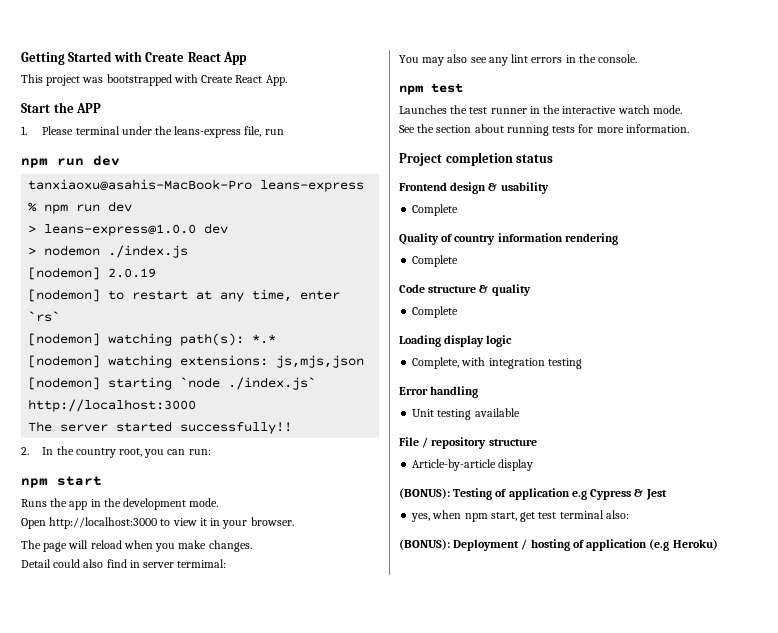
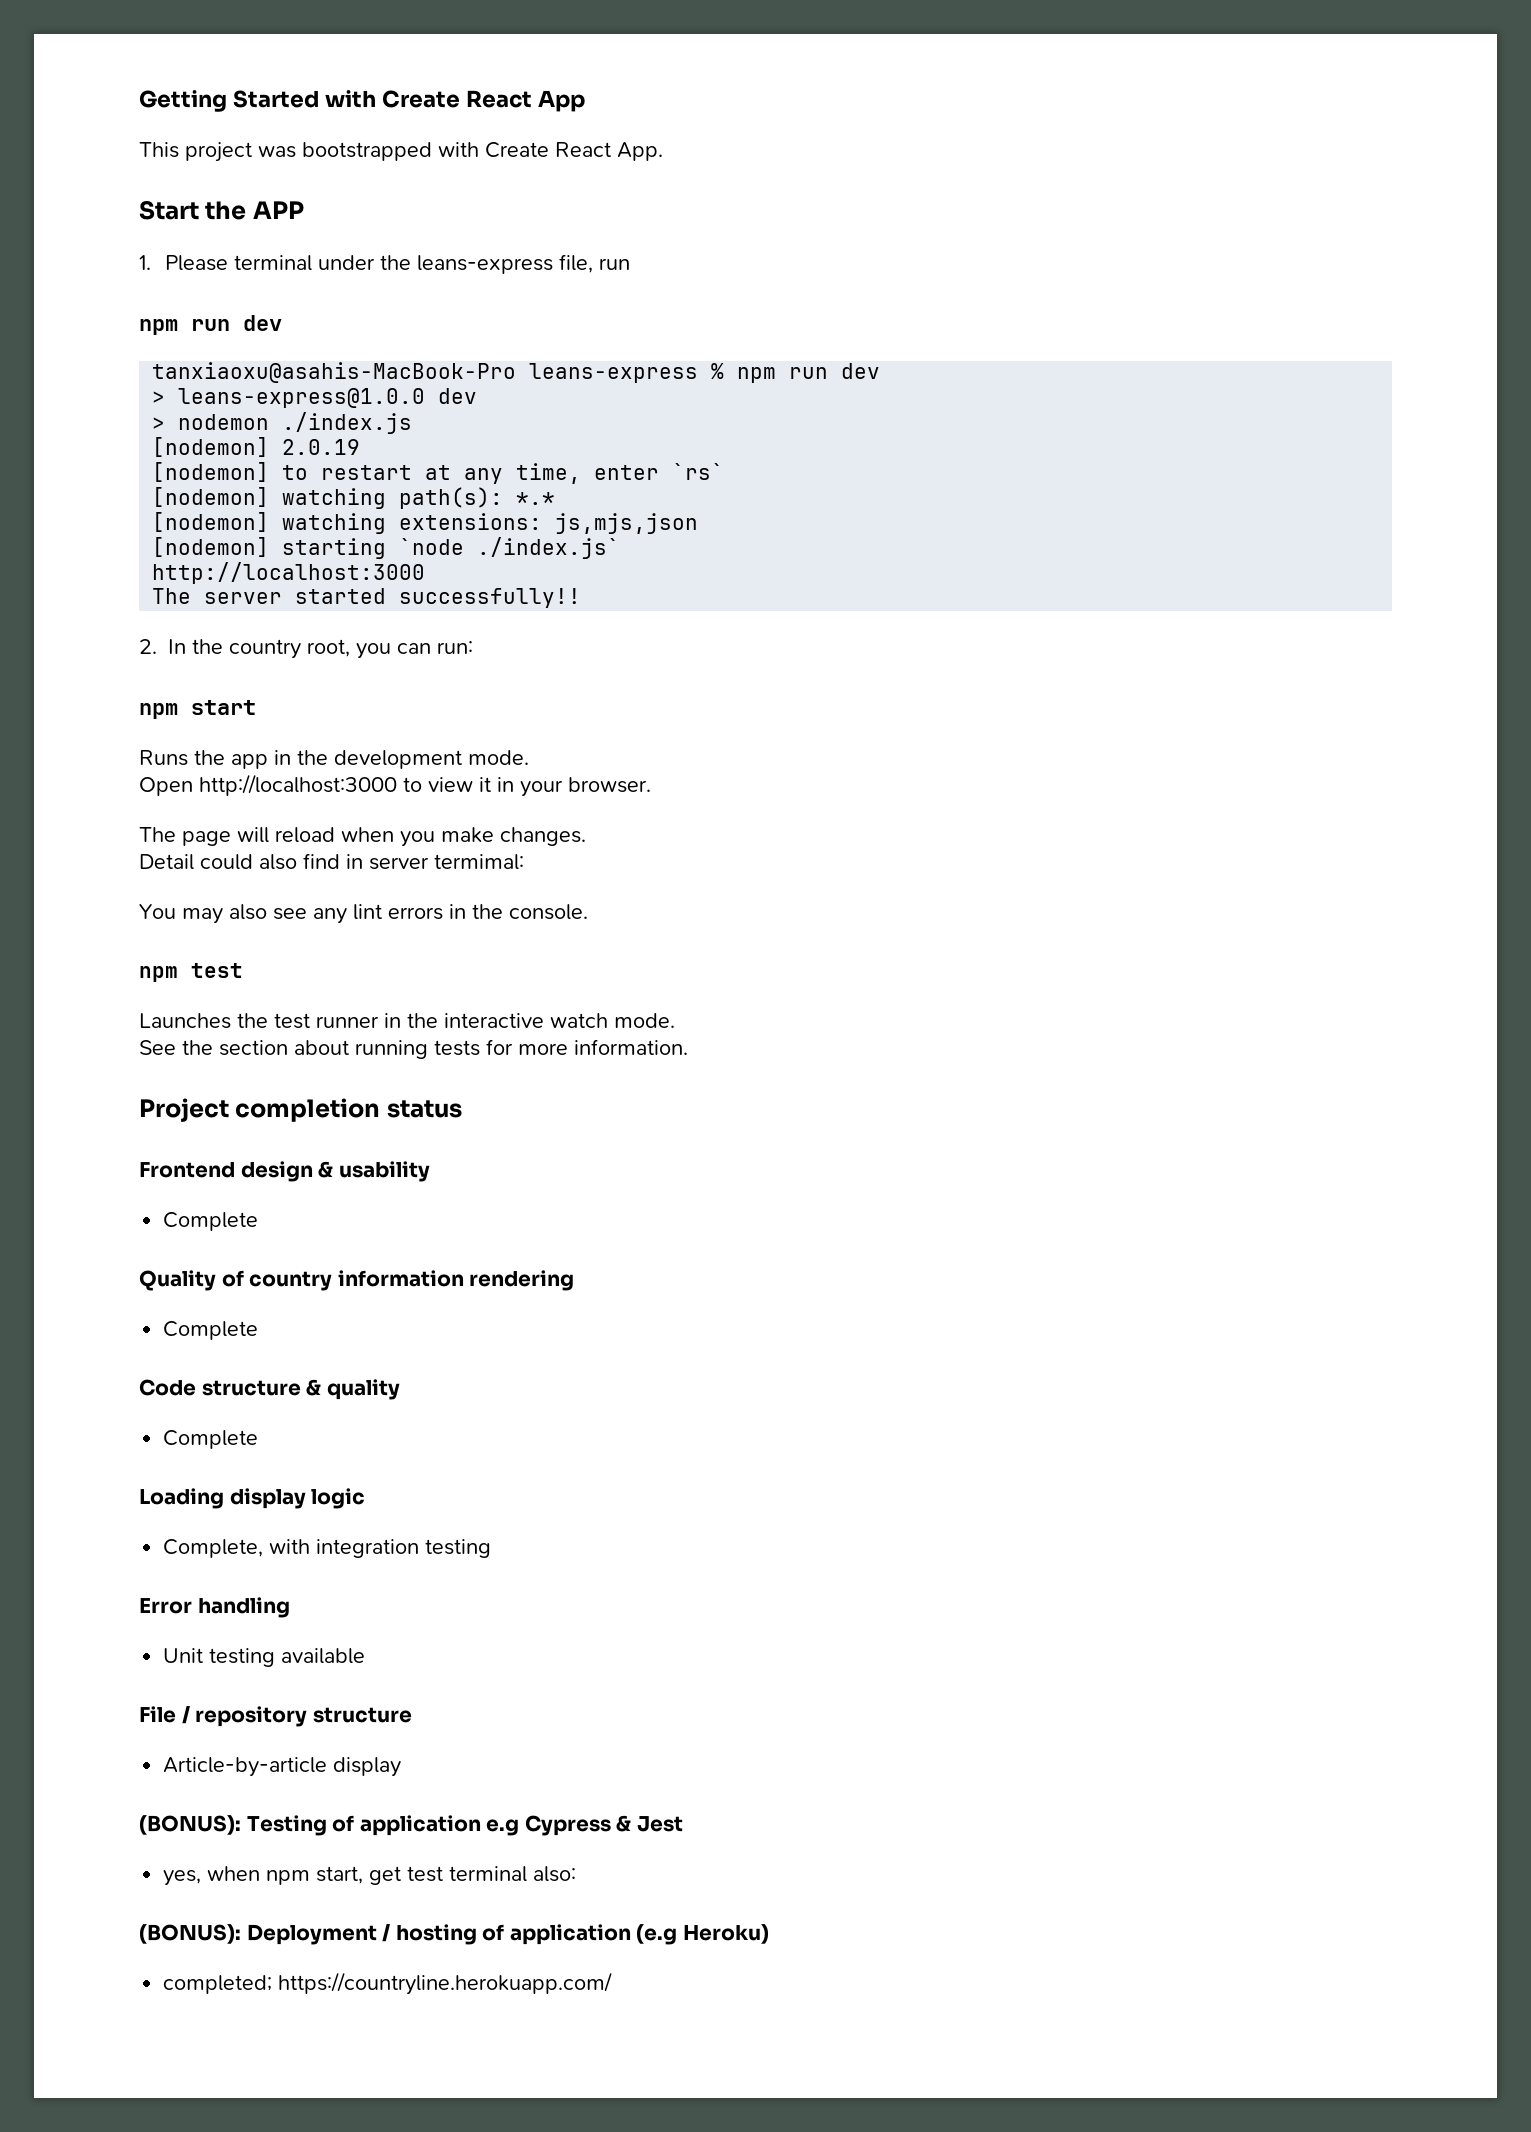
+ completed; https://countryline.herokuapp.com/

